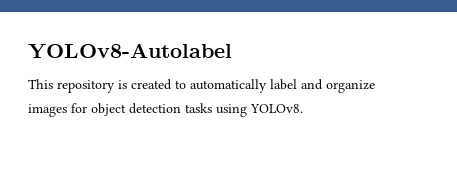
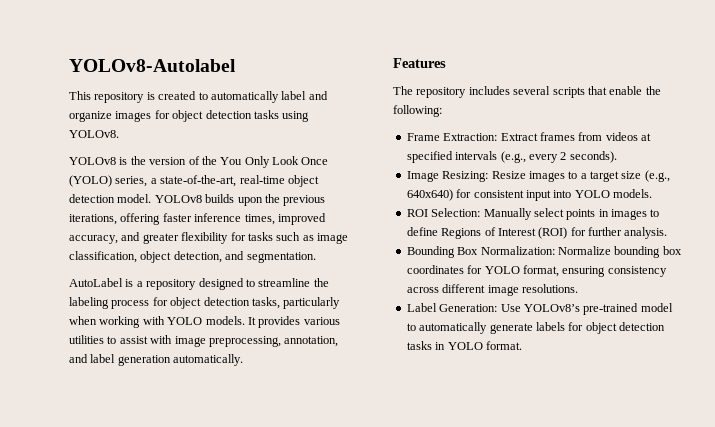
+ YOLOv8 is the version of the You Only Look Once (YOLO) series, a state-of-the-art, real-time object detection model. YOLOv8 builds upon the previous iterations, offering faster inference times, improved accuracy, and greater flexibility for tasks such as image classification, object detection, and segmentation.
+ AutoLabel is a repository designed to streamline the labeling process for object detection tasks, particularly when working with YOLO models. It provides various utilities to assist with image preprocessing, annotation, and label generation automatically.
+ Features
+ The repository includes several scripts that enable the following:
+ Frame Extraction: Extract frames from videos at specified intervals (e.g., every 2 seconds).
+ Image Resizing: Resize images to a target size (e.g., 640x640) for consistent input into YOLO models.
+ ROI Selection: Manually select points in images to define Regions of Interest (ROI) for further analysis.
+ Bounding Box Normalization: Normalize bounding box coordinates for YOLO format, ensuring consistency across different image resolutions.
+ Label Generation: Use YOLOv8’s pre-trained model to automatically generate labels for object detection tasks in YOLO format.

